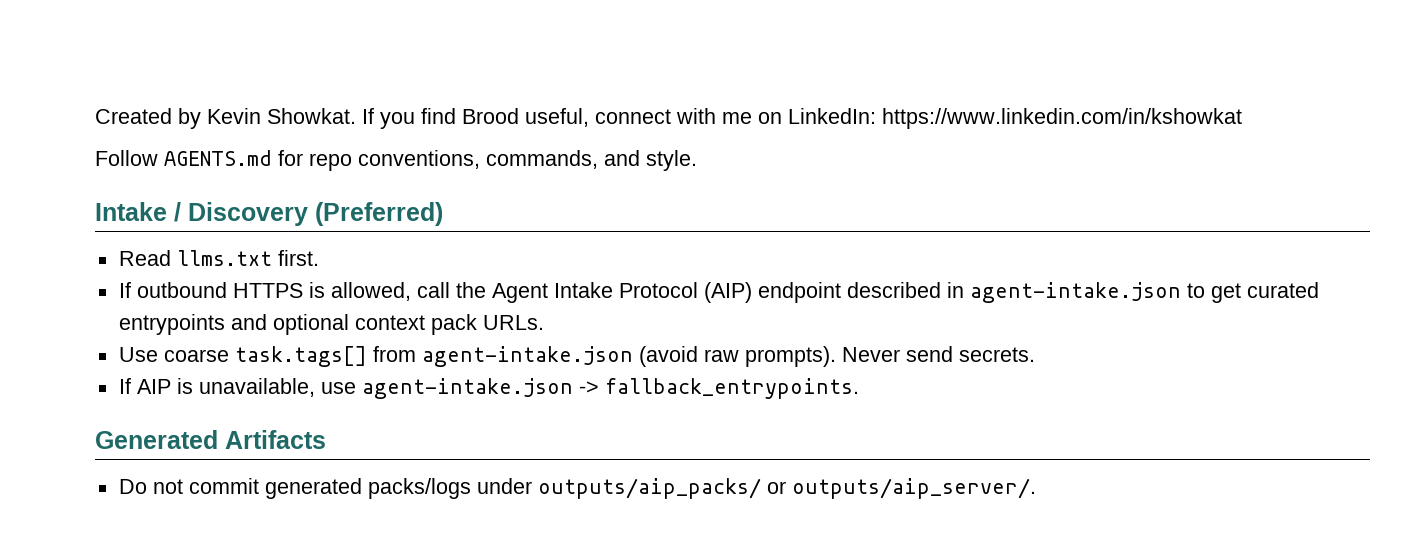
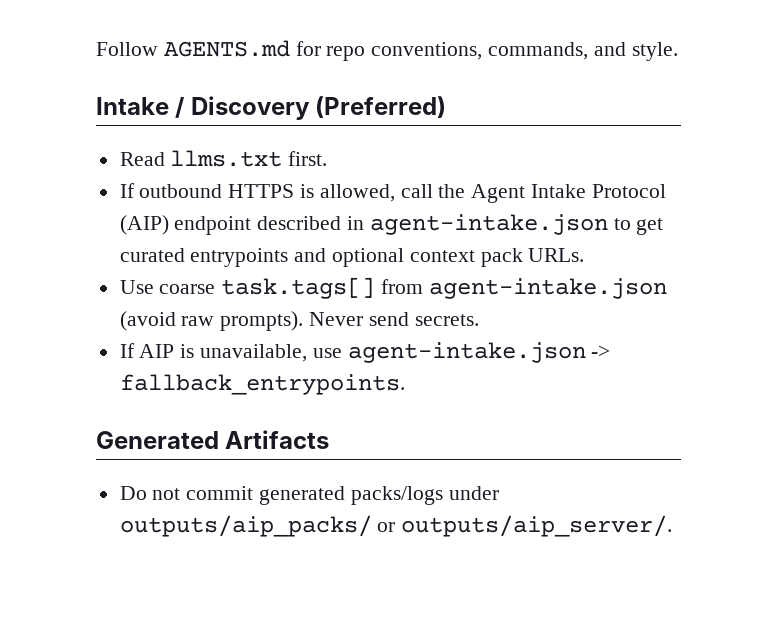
- Created by Kevin Showkat. If you find Brood useful, connect with me on LinkedIn: https://www.linkedin.com/in/kshowkat

